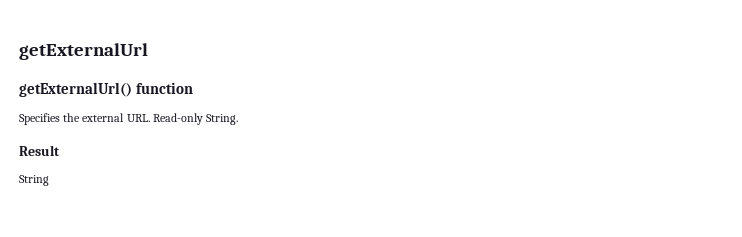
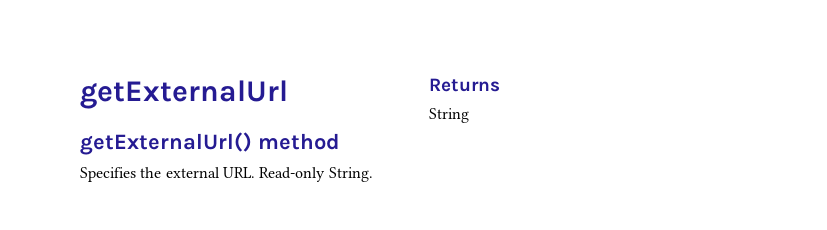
- getExternalUrl() function
+ getExternalUrl() method
- Result
+ Returns

